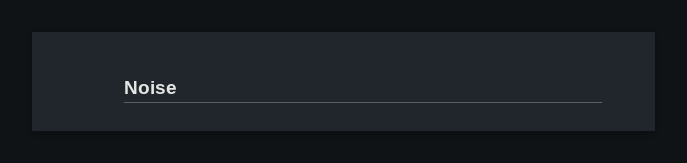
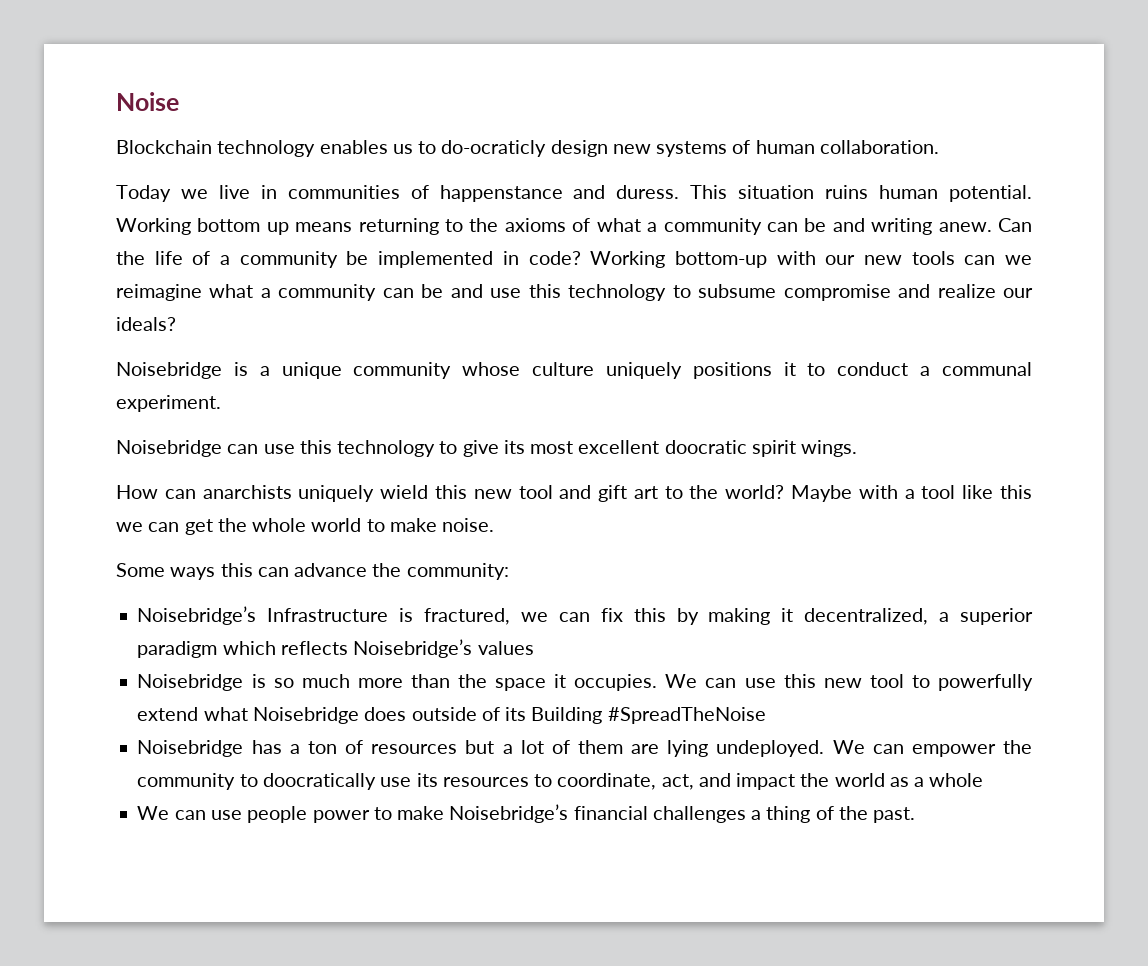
+ Blockchain technology enables us to do-ocraticly design new systems of human collaboration.
+ Today we live in communities of happenstance and duress. This situation ruins human potential. Working bottom up means returning to the axioms of what a community can be and writing anew. Can the life of a community be implemented in code? Working bottom-up with our new tools can we reimagine what a community can be and use this technology to subsume compromise and realize our ideals?
+ Noisebridge is a unique community whose culture uniquely positions it to conduct a communal experiment.
+ Noisebridge can use this technology to give its most excellent doocratic spirit wings.
+ How can anarchists uniquely wield this new tool and gift art to the world? Maybe with a tool like this we can get the whole world to make noise.
+ Some ways this can advance the community:
+ Noisebridge’s Infrastructure is fractured, we can fix this by making it decentralized, a superior paradigm which reflects Noisebridge’s values
+ Noisebridge is so much more than the space it occupies. We can use this new tool to powerfully extend what Noisebridge does outside of its Building #SpreadTheNoise
+ Noisebridge has a ton of resources but a lot of them are lying undeployed. We can empower the community to doocratically use its resources to coordinate, act, and impact the world as a whole
+ We can use people power to make Noisebridge’s financial challenges a thing of the past.

